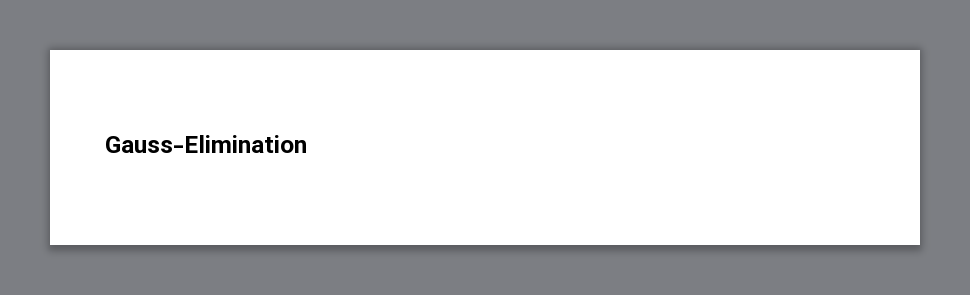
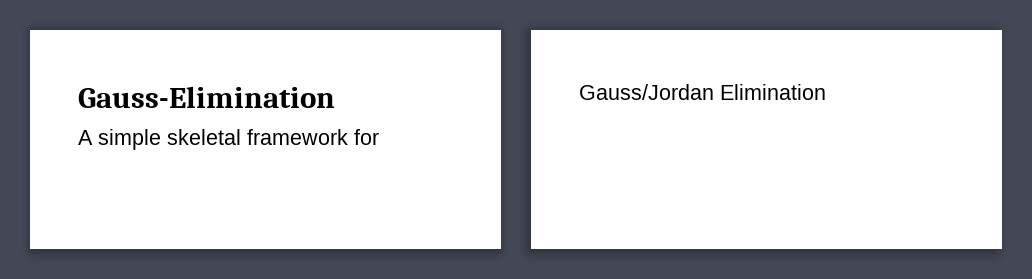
+ A simple skeletal framework for Gauss/Jordan Elimination

